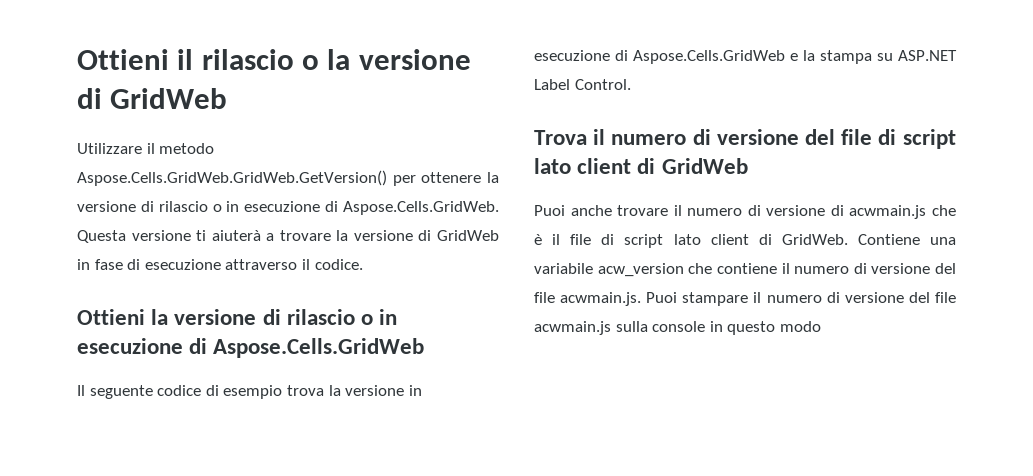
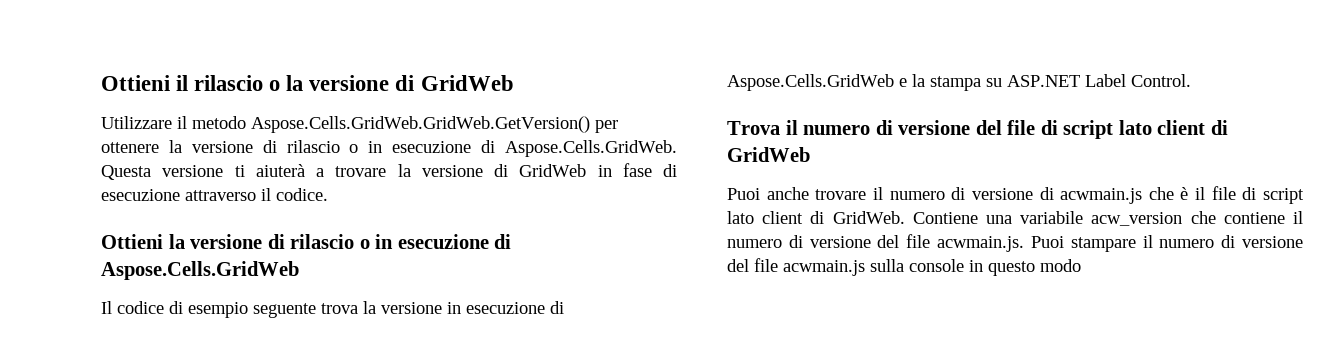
- Il seguente codice di esempio trova la versione in esecuzione di Aspose.Cells.GridWeb e la stampa su ASP.NET Label Control.
+ Il codice di esempio seguente trova la versione in esecuzione di Aspose.Cells.GridWeb e la stampa su ASP.NET Label Control.

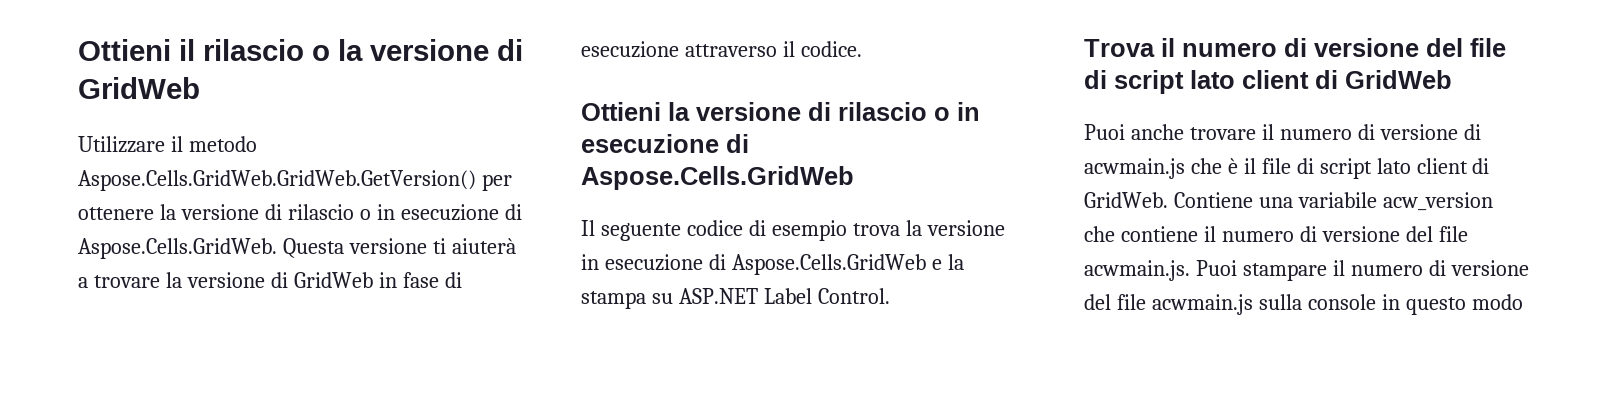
- Il codice di esempio seguente trova la versione in esecuzione di Aspose.Cells.GridWeb e la stampa su ASP.NET Label Control.
+ Il seguente codice di esempio trova la versione in esecuzione di Aspose.Cells.GridWeb e la stampa su ASP.NET Label Control.

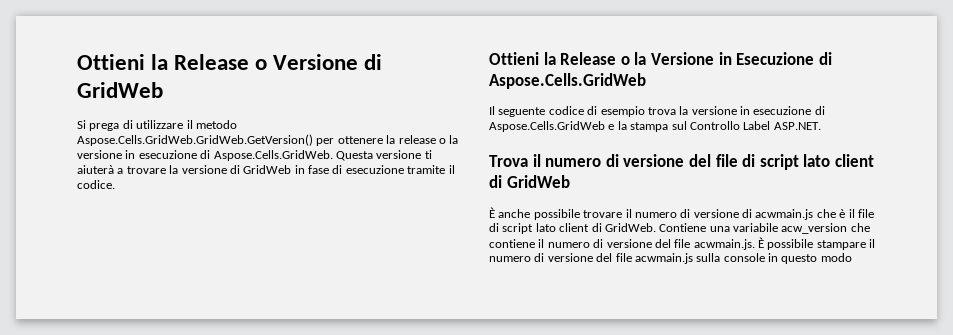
- Ottieni il rilascio o la versione di GridWeb
- Utilizzare il metodo Aspose.Cells.GridWeb.GridWeb.GetVersion() per ottenere la versione di rilascio o in esecuzione di Aspose.Cells.GridWeb. Questa versione ti aiuterà a trovare la versione di GridWeb in fase di esecuzione attraverso il codice.
+ Ottieni la Release o Versione di GridWeb
+ Si prega di utilizzare il metodo Aspose.Cells.GridWeb.GridWeb.GetVersion() per ottenere la release o la versione in esecuzione di Aspose.Cells.GridWeb. Questa versione ti aiuterà a trovare la versione di GridWeb in fase di esecuzione tramite il codice.
- Ottieni la versione di rilascio o in esecuzione di Aspose.Cells.GridWeb
+ Ottieni la Release o la Versione in Esecuzione di Aspose.Cells.GridWeb
- Il seguente codice di esempio trova la versione in esecuzione di Aspose.Cells.GridWeb e la stampa su ASP.NET Label Control.
+ Il seguente codice di esempio trova la versione in esecuzione di Aspose.Cells.GridWeb e la stampa sul Controllo Label ASP.NET.
- Puoi anche trovare il numero di versione di acwmain.js che è il file di script lato client di GridWeb.
+ È anche possibile trovare il numero di versione di acwmain.js che è il file di script lato client di GridWeb.
- Contiene una variabile acw_version che contiene il numero di versione del file acwmain.js. Puoi stampare il numero di versione del file acwmain.js sulla console in questo modo
+ Contiene una variabile acw_version che contiene il numero di versione del file acwmain.js. È possibile stampare il numero di versione del file acwmain.js sulla console in questo modo

